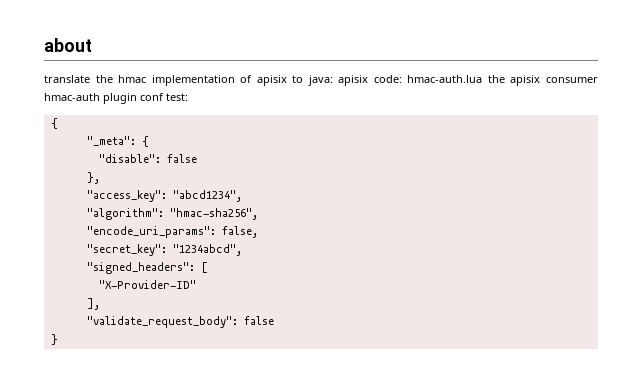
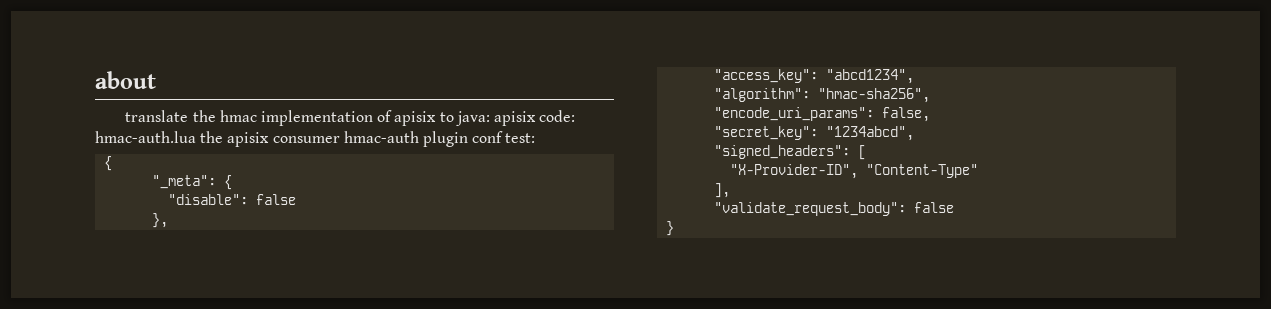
- "X-Provider-ID"
+ "X-Provider-ID", "Content-Type"

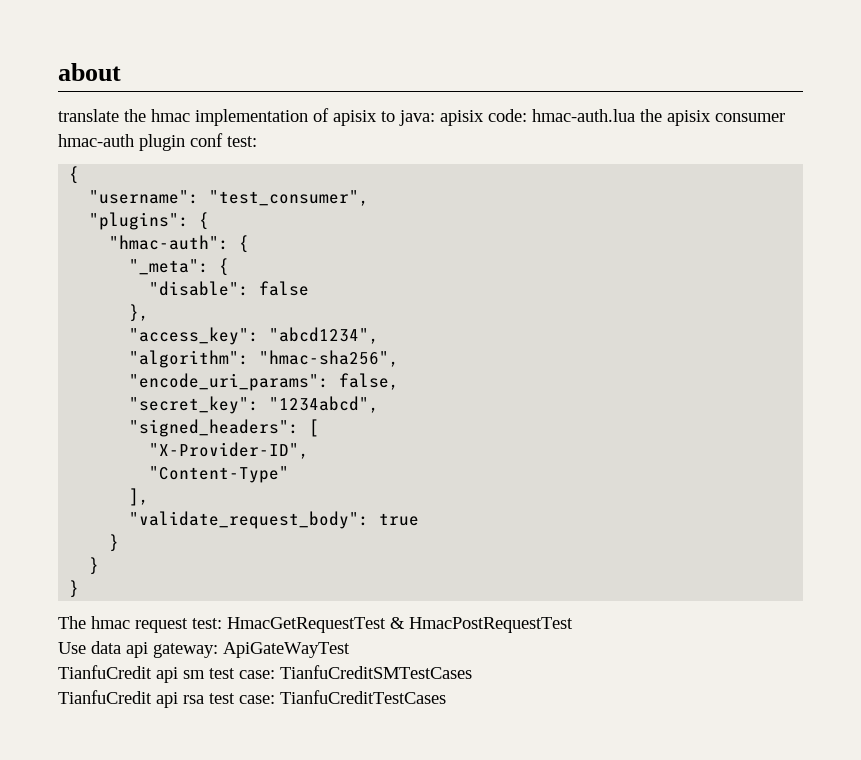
+ "username": "test_consumer",
+ "plugins": {
+ "hmac-auth": {
- "X-Provider-ID", "Content-Type"
+ "X-Provider-ID",
+ "Content-Type"
- "validate_request_body": false
+ "validate_request_body": true
  }
+ }
+ }
+ The hmac request test: HmacGetRequestTest & HmacPostRequestTest
+ Use data api gateway: ApiGateWayTest
+ TianfuCredit api sm test case: TianfuCreditSMTestCases
+ TianfuCredit api rsa test case: TianfuCreditTestCases

